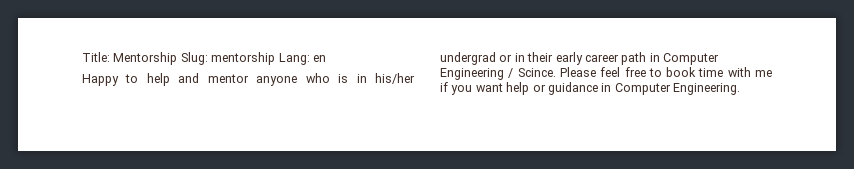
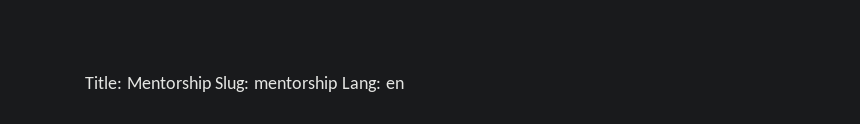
- Happy to help and mentor anyone who is in his/her undergrad or in their early career path in Computer Engineering / Scince. Please feel free to book time with me if you want help or guidance in Computer Engineering.

